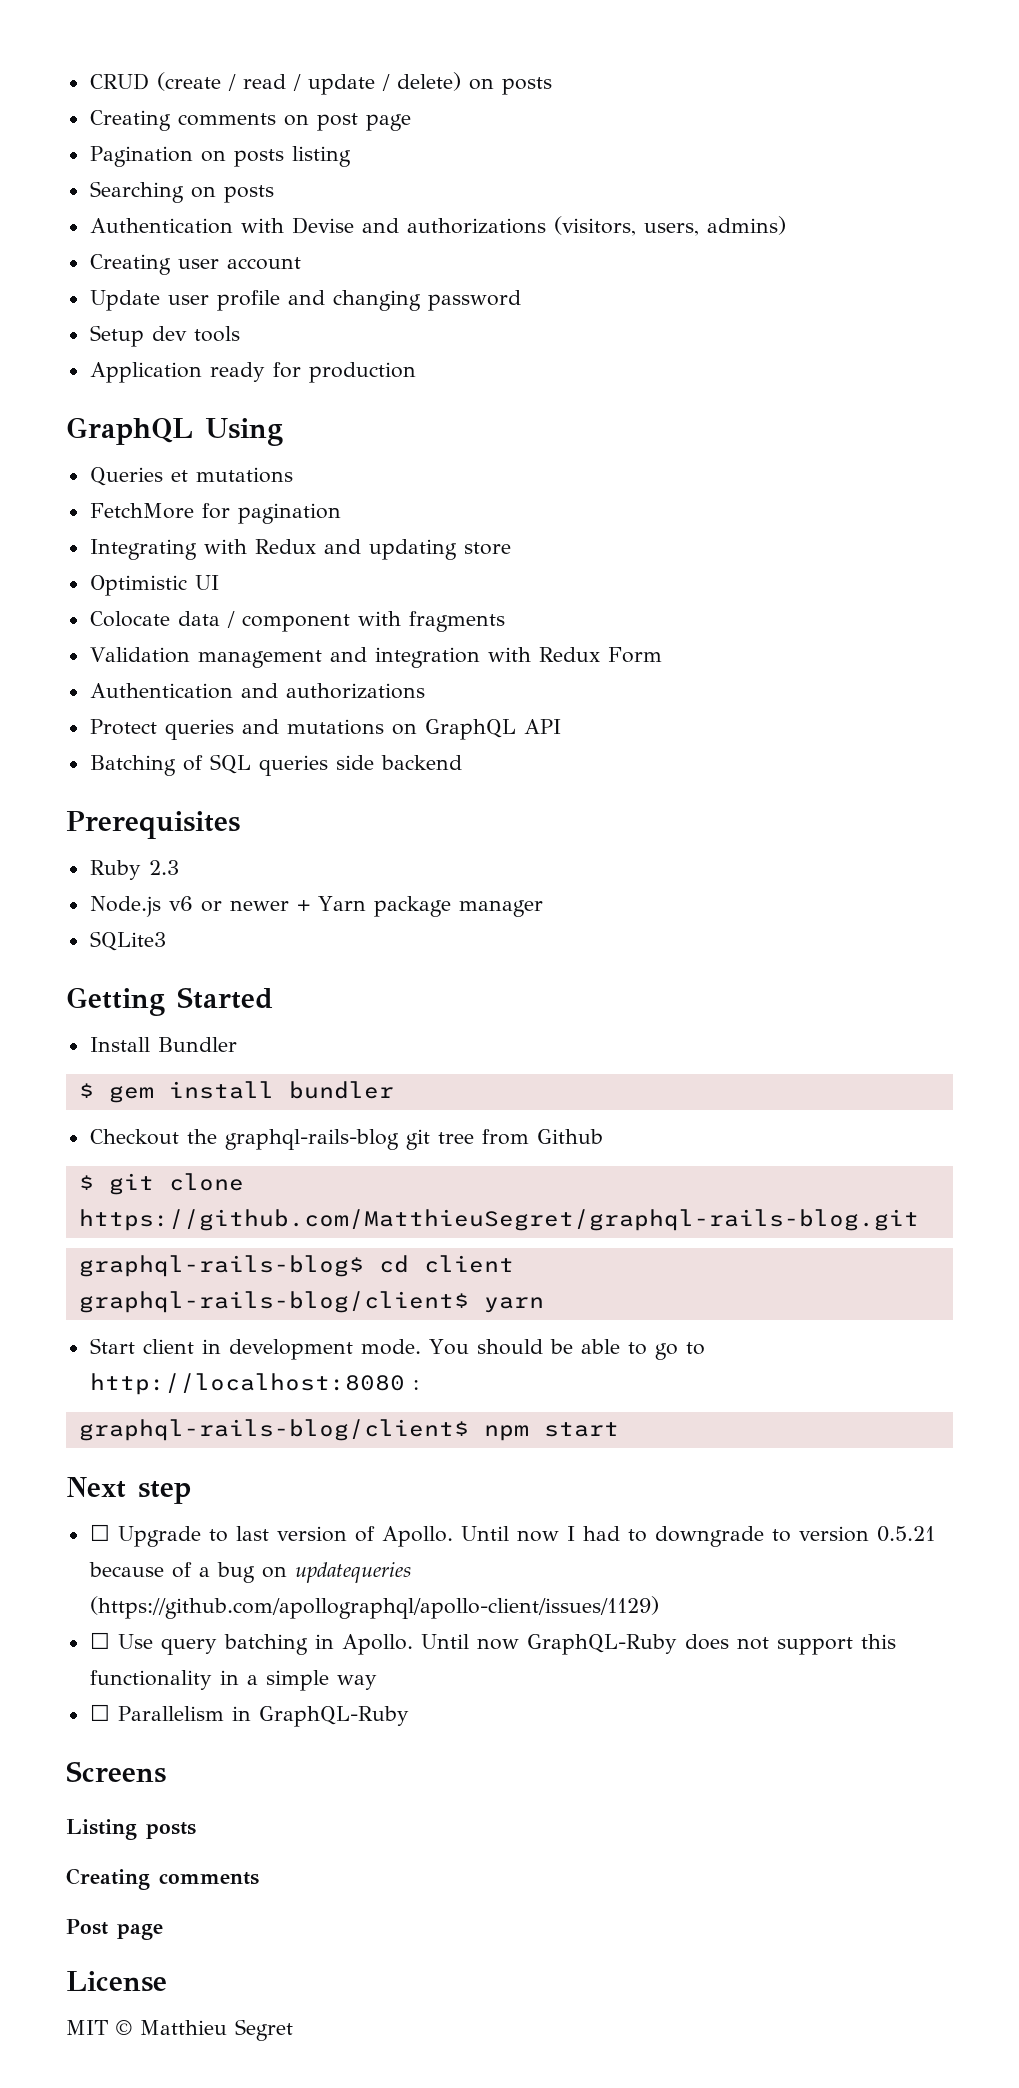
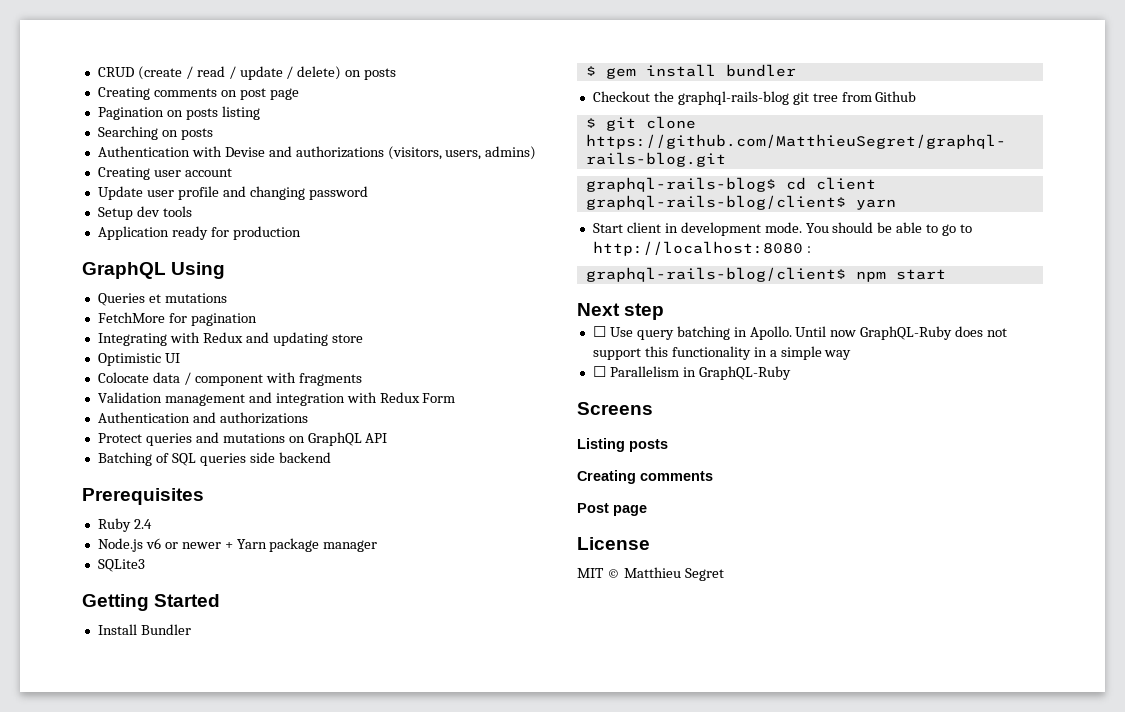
- Ruby 2.3
+ Ruby 2.4
- ☐ Upgrade to last version of Apollo. Until now I had to downgrade to version 0.5.21 because of a bug on updatequeries (https://github.com/apollographql/apollo-client/issues/1129)

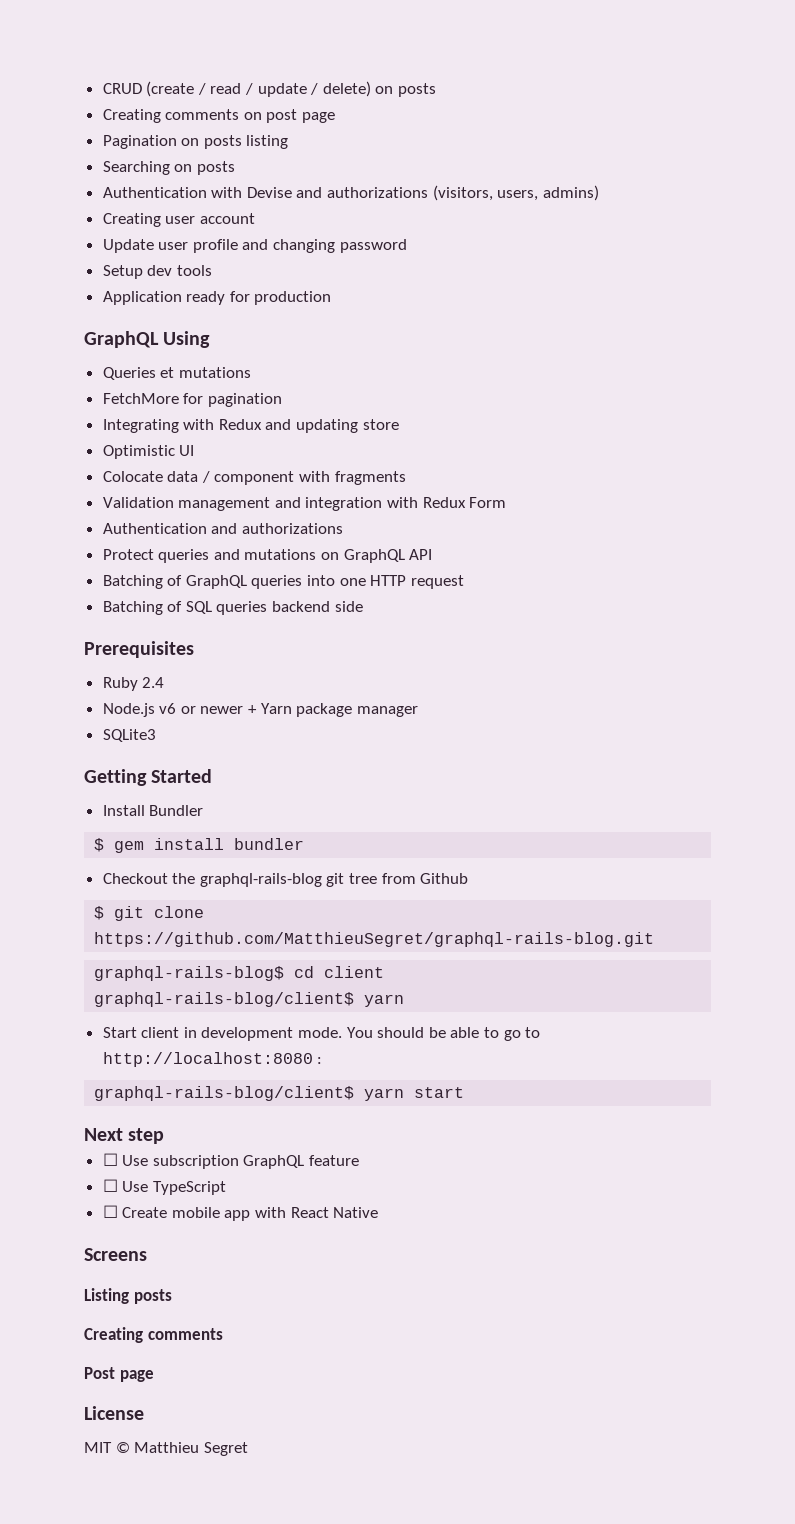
+ Batching of GraphQL queries into one HTTP request
- Batching of SQL queries side backend
+ Batching of SQL queries backend side
- graphql-rails-blog/client$ npm start
+ graphql-rails-blog/client$ yarn start
- ☐ Use query batching in Apollo. Until now GraphQL-Ruby does not support this functionality in a simple way
- ☐ Parallelism in GraphQL-Ruby
+ ☐ Use subscription GraphQL feature
+ ☐ Use TypeScript
+ ☐ Create mobile app with React Native

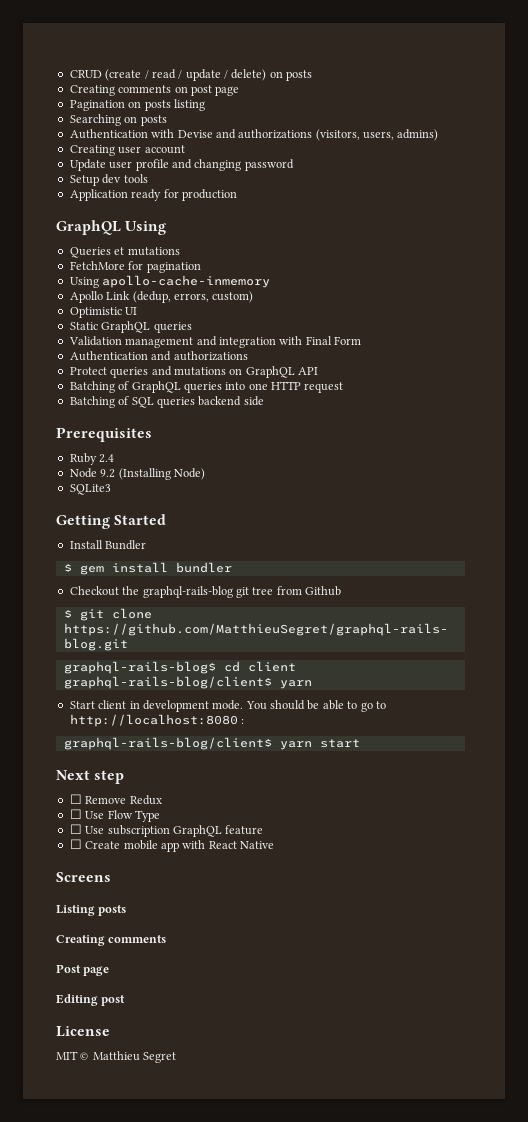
- Integrating with Redux and updating store
+ Using apollo-cache-inmemory
+ Apollo Link (dedup, errors, custom)
  Optimistic UI
- Colocate data / component with fragments
+ Static GraphQL queries
- Validation management and integration with Redux Form
+ Validation management and integration with Final Form
- Node.js v6 or newer + Yarn package manager
+ Node 9.2 (Installing Node)
+ ☐ Remove Redux
+ ☐ Use Flow Type
- ☐ Use TypeScript
+ Editing post

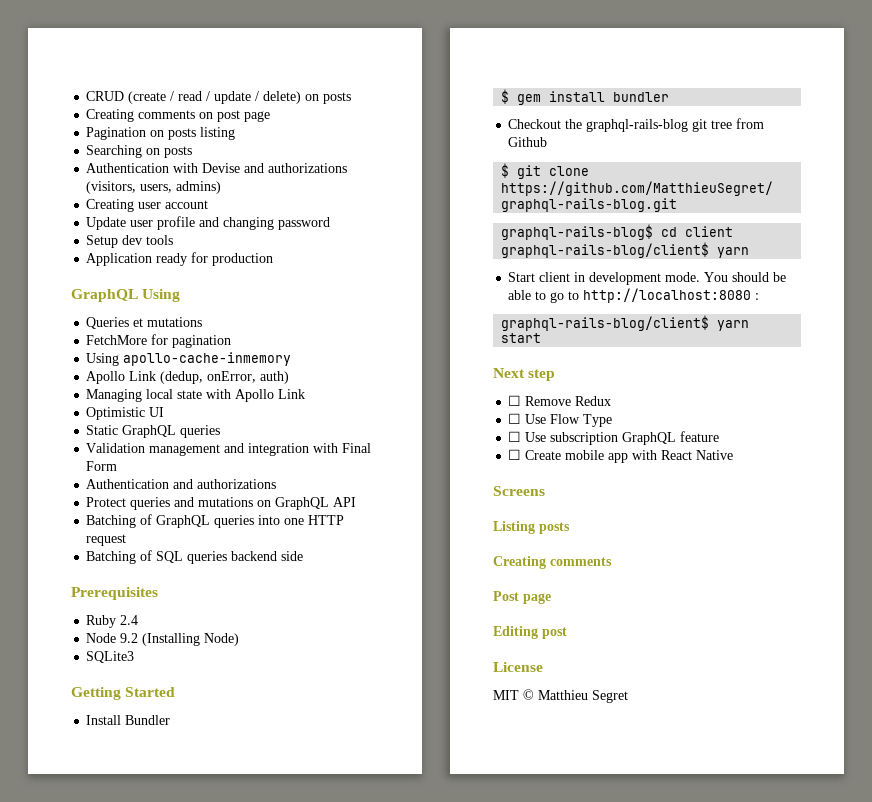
- Apollo Link (dedup, errors, custom)
+ Apollo Link (dedup, onError, auth)
+ Managing local state with Apollo Link

